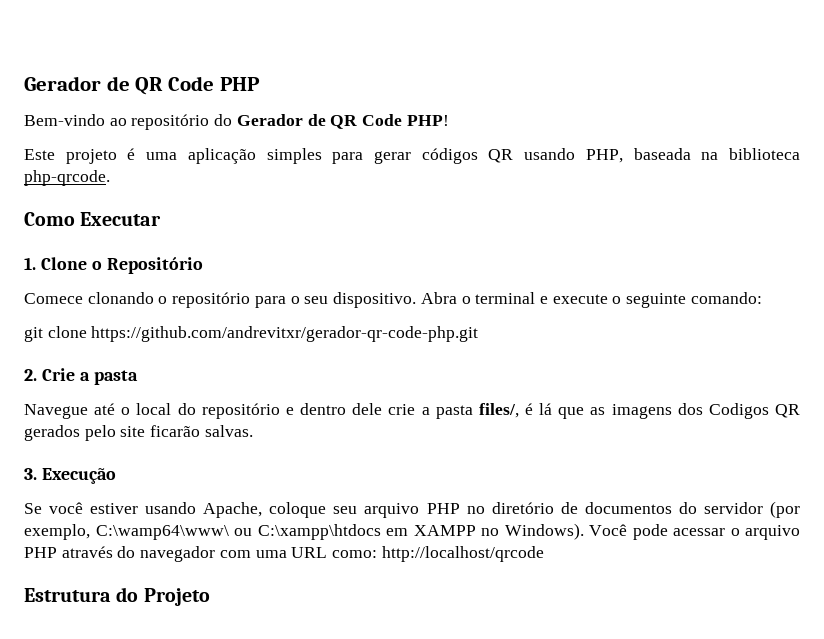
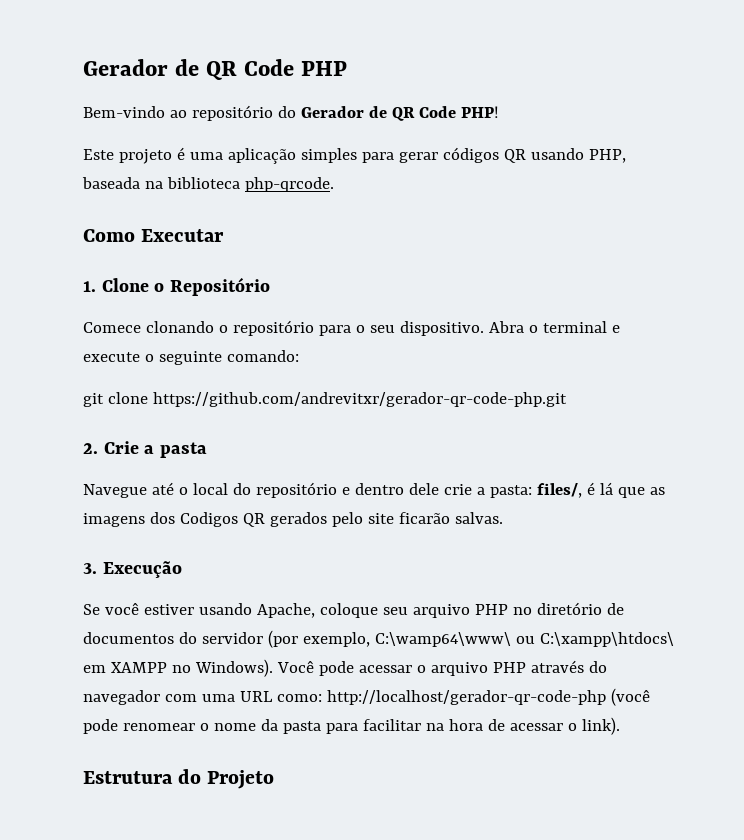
- Navegue até o local do repositório e dentro dele crie a pasta files/, é lá que as imagens dos Codigos QR gerados pelo site ficarão salvas.
+ Navegue até o local do repositório e dentro dele crie a pasta: files/, é lá que as imagens dos Codigos QR gerados pelo site ficarão salvas.
- Se você estiver usando Apache, coloque seu arquivo PHP no diretório de documentos do servidor (por exemplo, C:\wamp64\www\ ou C:\xampp\htdocs em XAMPP no Windows).
+ Se você estiver usando Apache, coloque seu arquivo PHP no diretório de documentos do servidor (por exemplo, C:\wamp64\www\ ou C:\xampp\htdocs\ em XAMPP no Windows).
- Você pode acessar o arquivo PHP através do navegador com uma URL como: http://localhost/qrcode
+ Você pode acessar o arquivo PHP através do navegador com uma URL como: http://localhost/gerador-qr-code-php (você pode renomear o nome da pasta para facilitar na hora de acessar o link).

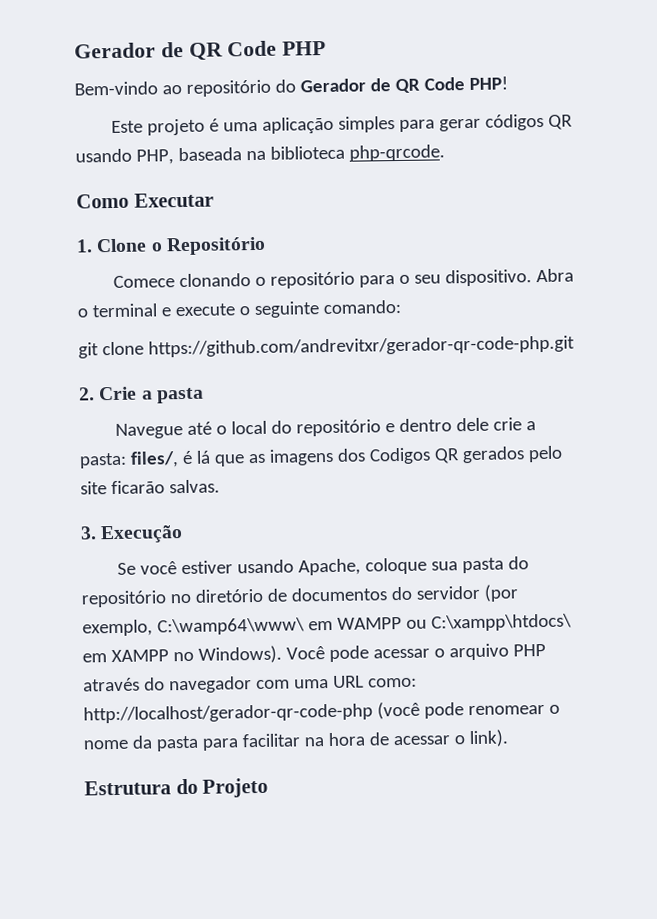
- Se você estiver usando Apache, coloque seu arquivo PHP no diretório de documentos do servidor (por exemplo, C:\wamp64\www\ ou C:\xampp\htdocs\ em XAMPP no Windows).
+ Se você estiver usando Apache, coloque sua pasta do repositório no diretório de documentos do servidor (por exemplo, C:\wamp64\www\ em WAMPP ou C:\xampp\htdocs\ em XAMPP no Windows).

